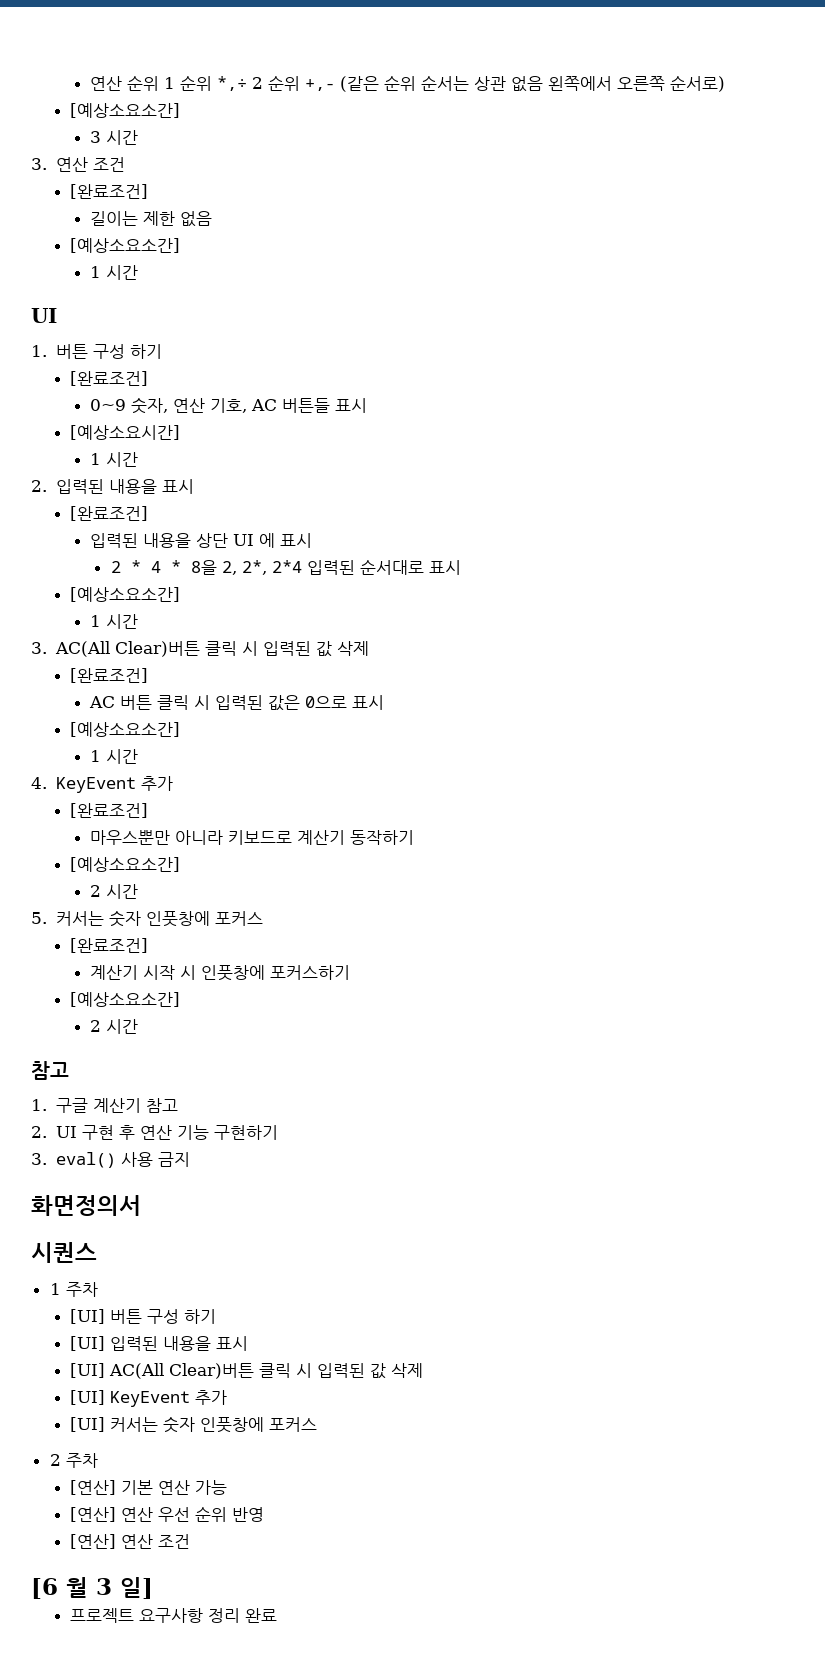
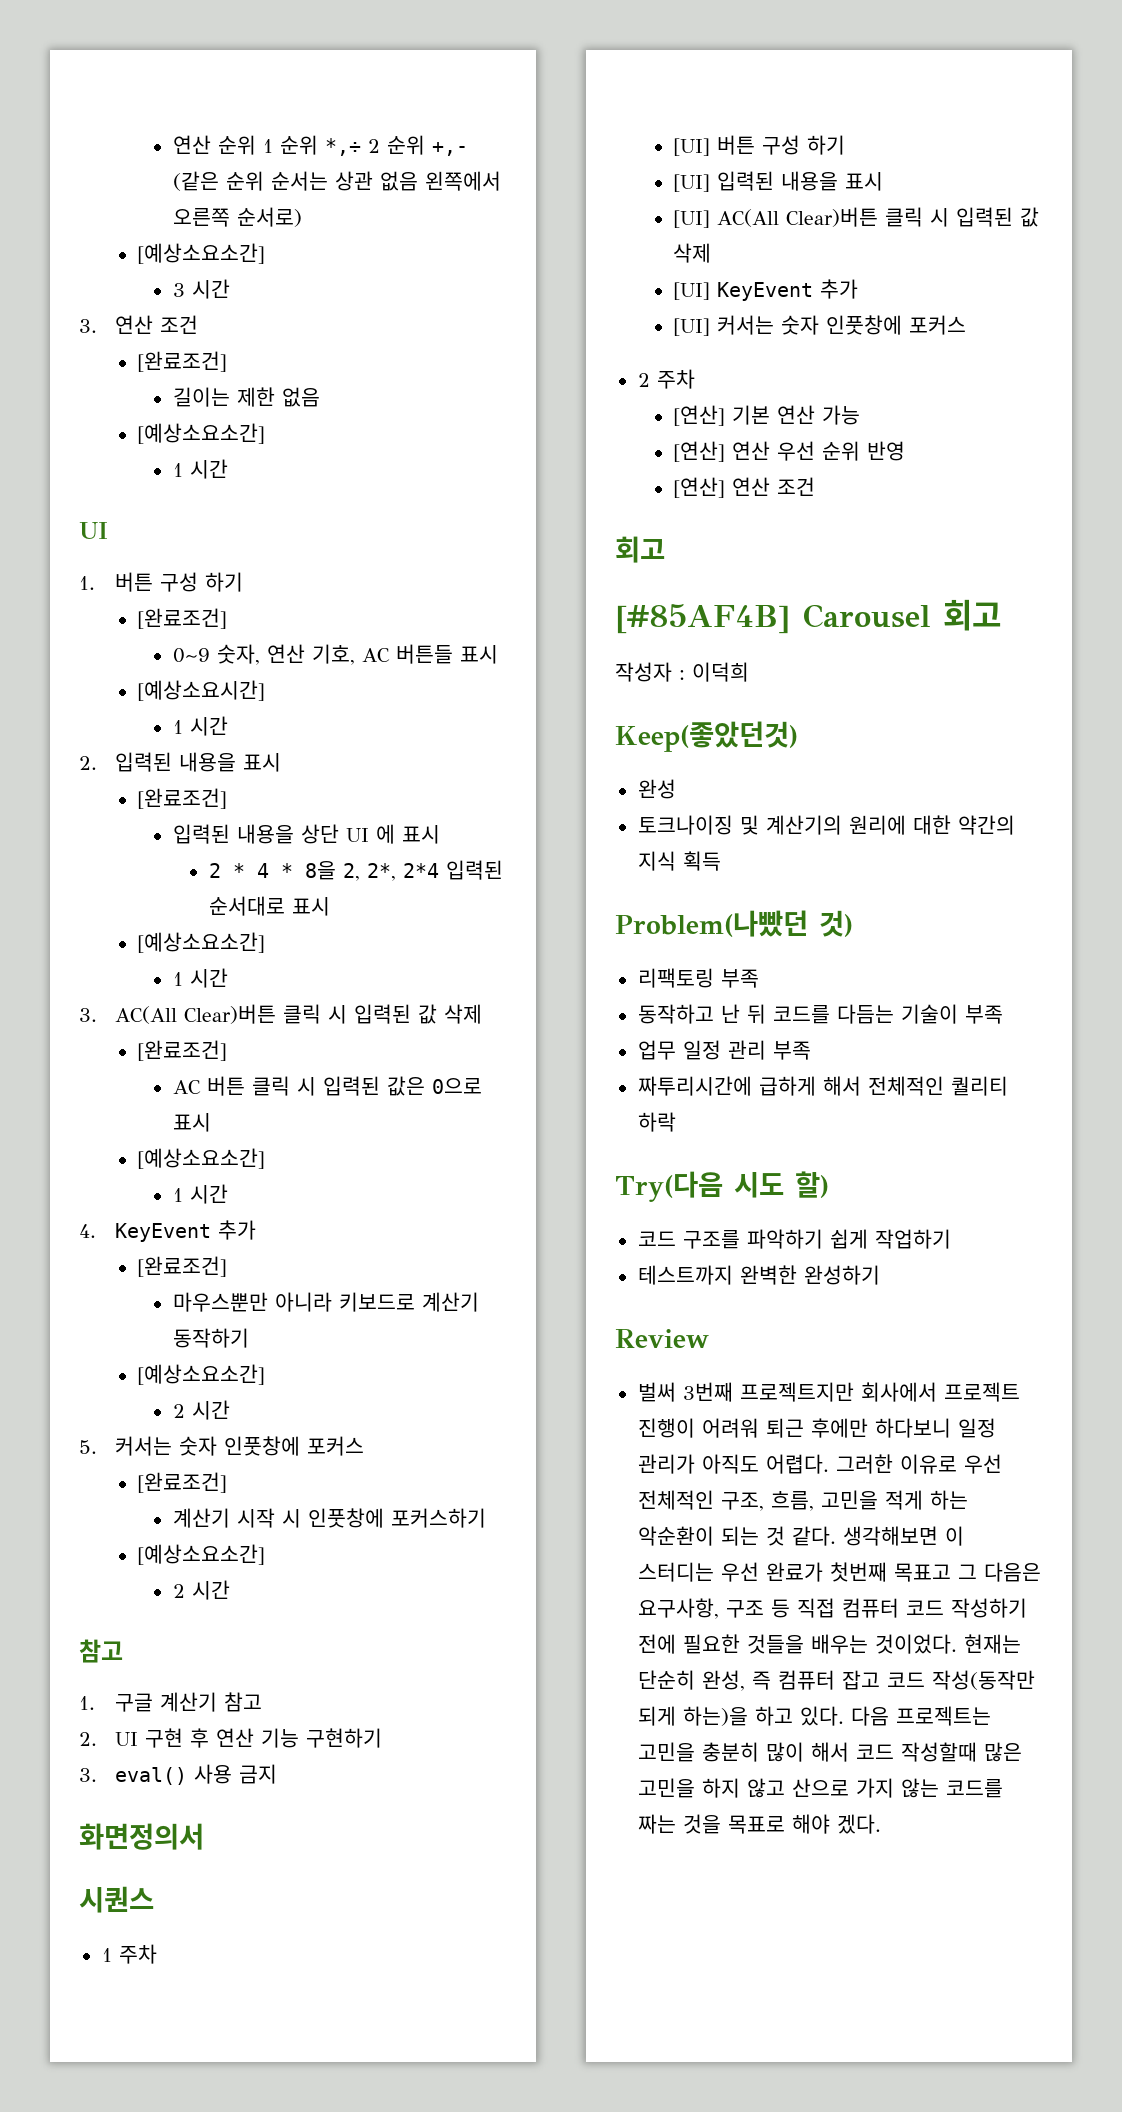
  [연산] 연산 조건
- [6 월 3 일]
- 프로젝트 요구사항 정리 완료
+ 회고
+ [#85AF4B] Carousel 회고
+ 작성자 : 이덕희
+ Keep(좋았던것)
+ 완성
+ 토크나이징 및 계산기의 원리에 대한 약간의 지식 획득
+ Problem(나빴던 것)
+ 리팩토링 부족
+ 동작하고 난 뒤 코드를 다듬는 기술이 부족
+ 업무 일정 관리 부족
+ 짜투리시간에 급하게 해서 전체적인 퀄리티 하락
+ Try(다음 시도 할)
+ 코드 구조를 파악하기 쉽게 작업하기
+ 테스트까지 완벽한 완성하기
+ Review
+ 벌써 3번째 프로젝트지만 회사에서 프로젝트 진행이 어려워 퇴근 후에만 하다보니 일정 관리가 아직도 어렵다. 그러한 이유로 우선 전체적인 구조, 흐름, 고민을 적게 하는 악순환이 되는 것 같다. 생각해보면 이 스터디는 우선 완료가 첫번째 목표고 그 다음은 요구사항, 구조 등 직접 컴퓨터 코드 작성하기 전에 필요한 것들을 배우는 것이었다. 현재는 단순히 완성, 즉 컴퓨터 잡고 코드 작성(동작만 되게 하는)을 하고 있다. 다음 프로젝트는 고민을 충분히 많이 해서 코드 작성할때 많은 고민을 하지 않고 산으로 가지 않는 코드를 짜는 것을 목표로 해야 겠다.

